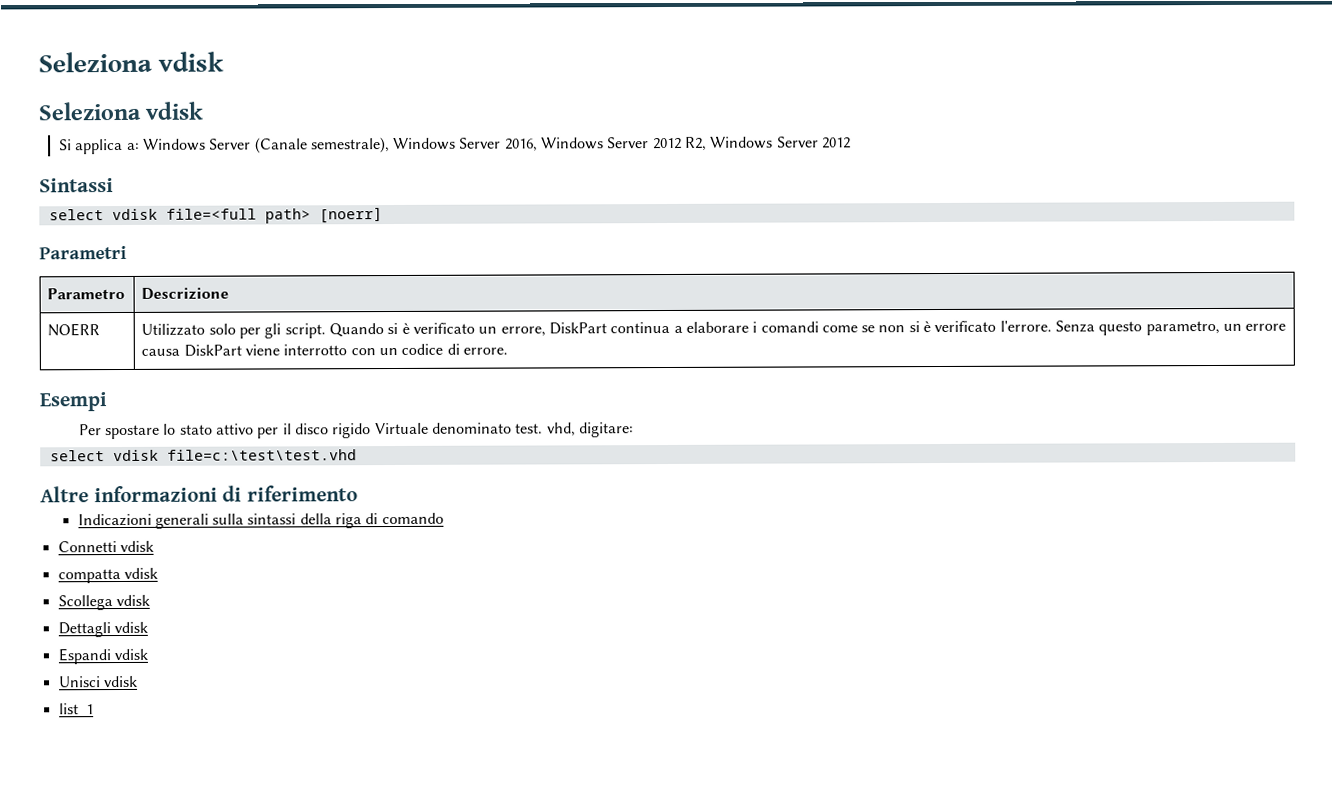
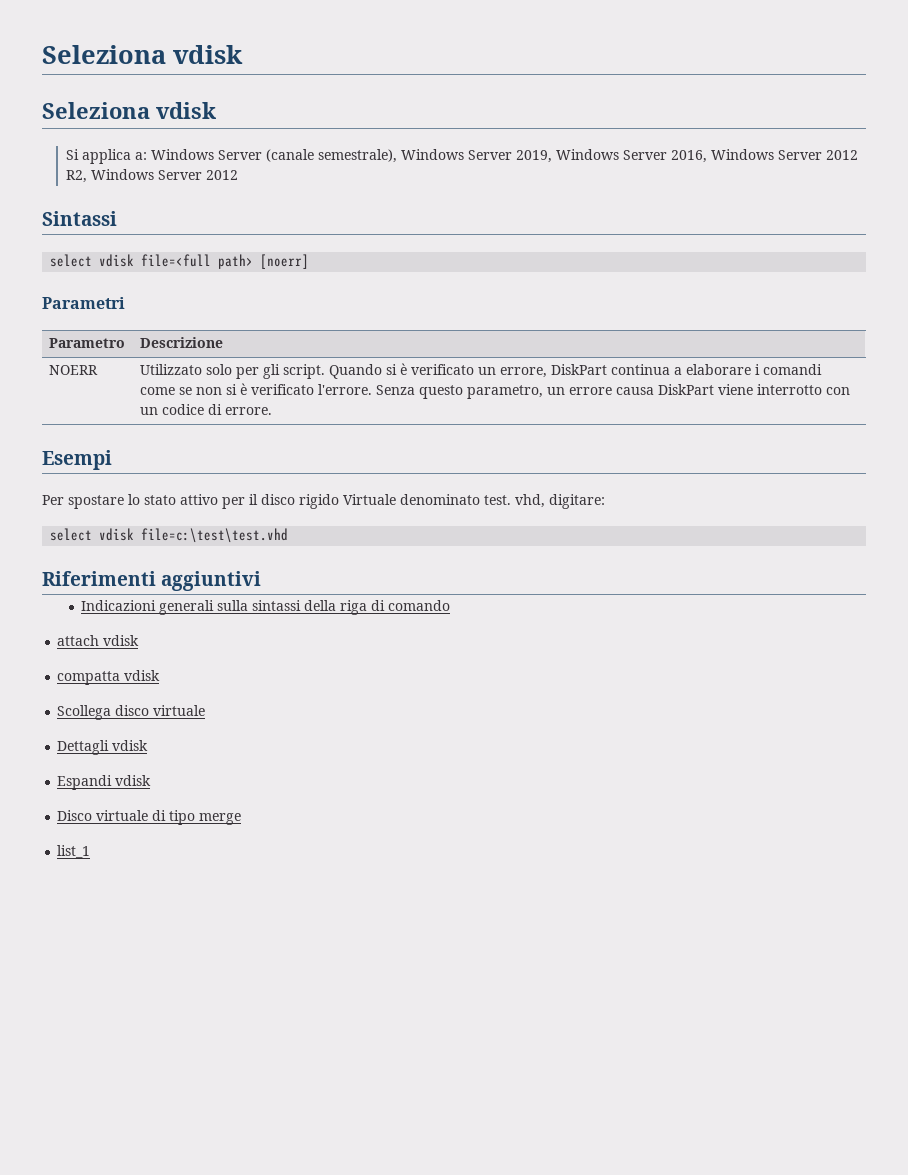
- Si applica a: Windows Server (Canale semestrale), Windows Server 2016, Windows Server 2012 R2, Windows Server 2012
+ Si applica a: Windows Server (canale semestrale), Windows Server 2019, Windows Server 2016, Windows Server 2012 R2, Windows Server 2012
- Altre informazioni di riferimento
+ Riferimenti aggiuntivi
- Connetti vdisk
+ attach vdisk
- Scollega vdisk
+ Scollega disco virtuale
- Unisci vdisk
+ Disco virtuale di tipo merge

